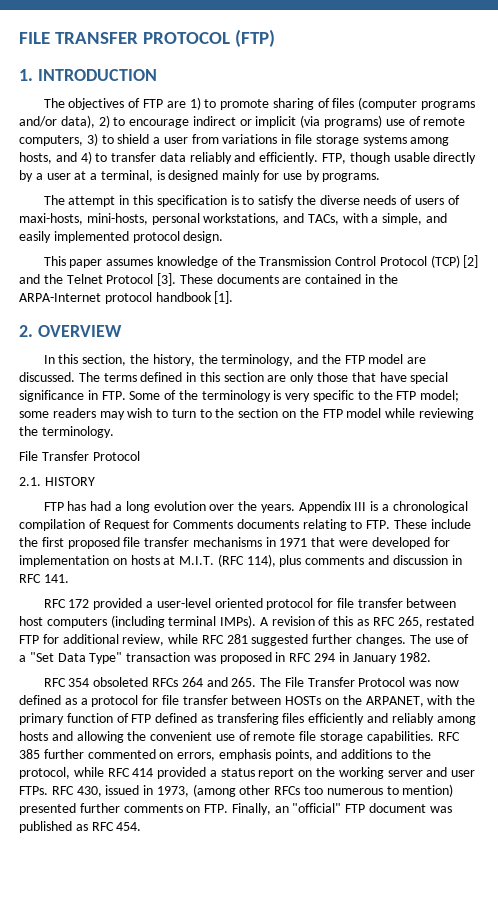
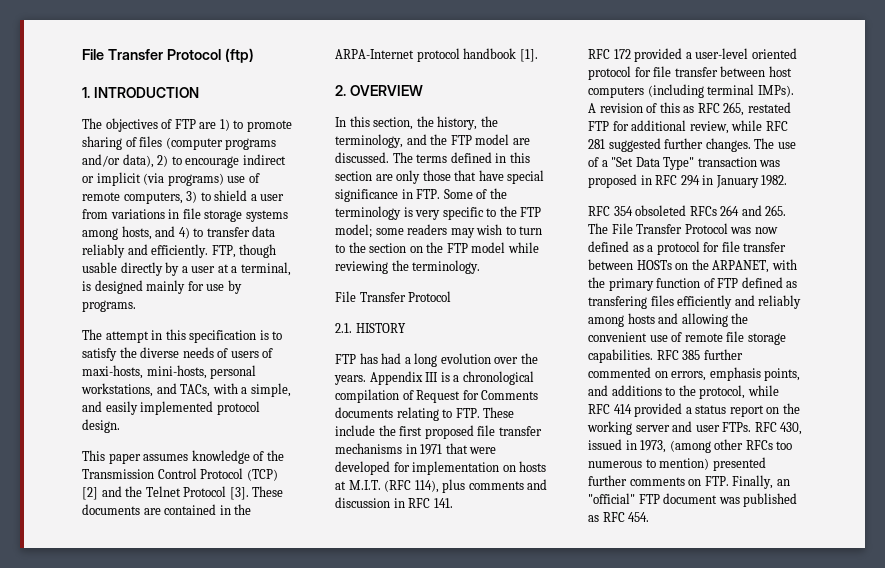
- FILE TRANSFER PROTOCOL (FTP)
+ File Transfer Protocol (ftp)

